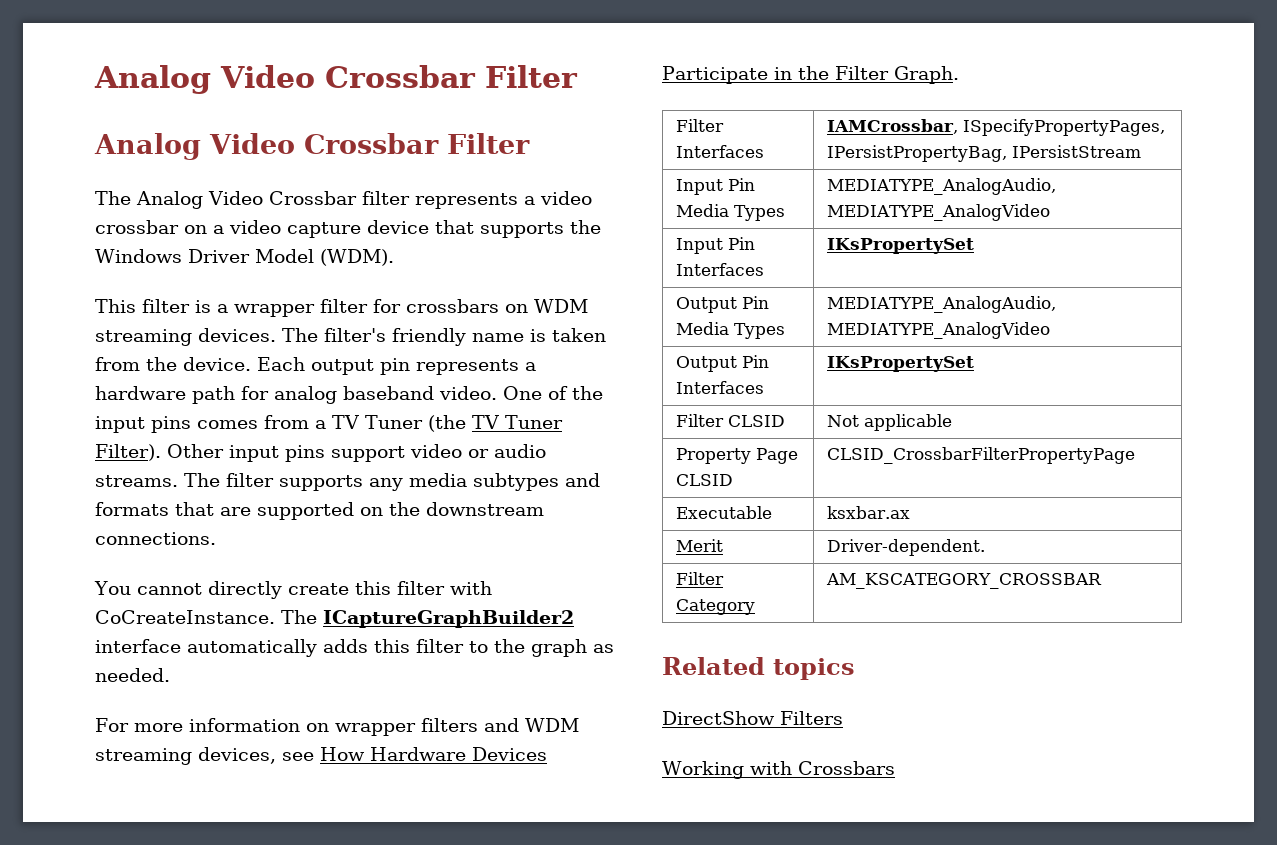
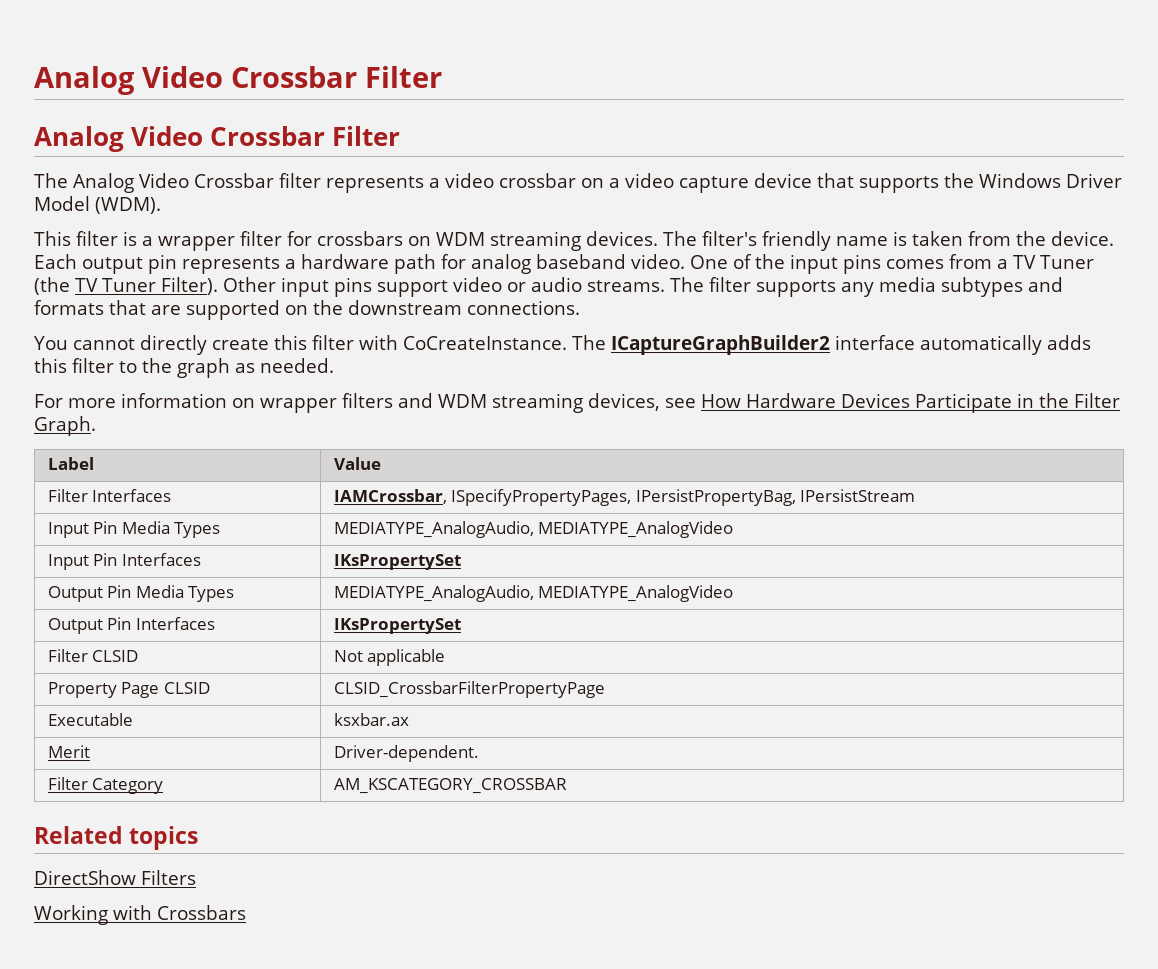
+ Label | Value

